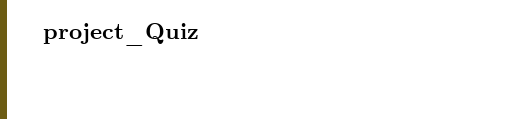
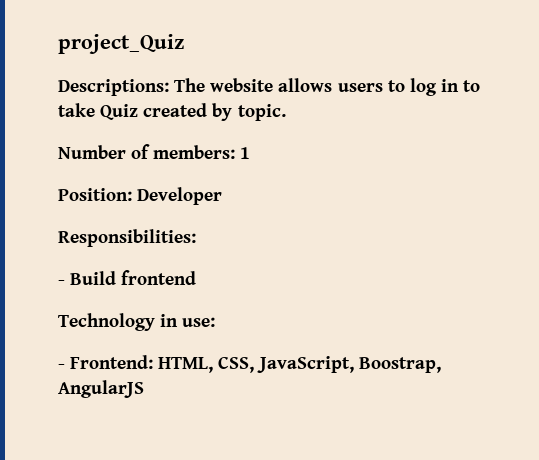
+ Descriptions: The website allows users to log in to take Quiz created by topic.
+ Number of members: 1
+ Position: Developer
+ Responsibilities:
+ - Build frontend
+ Technology in use:
+ - Frontend: HTML, CSS, JavaScript, Boostrap, AngularJS

